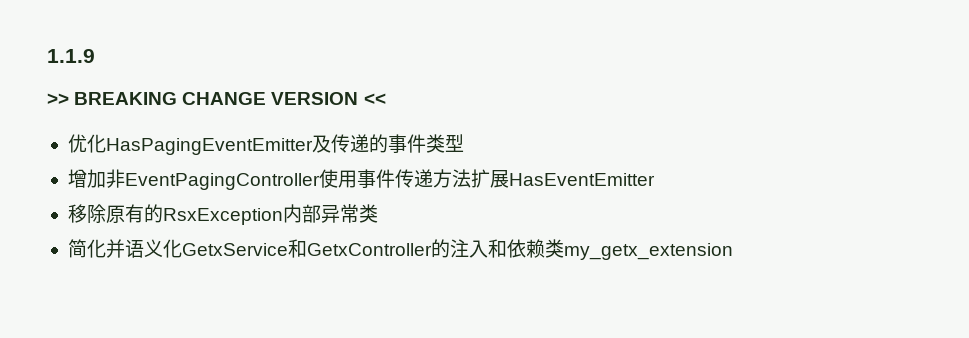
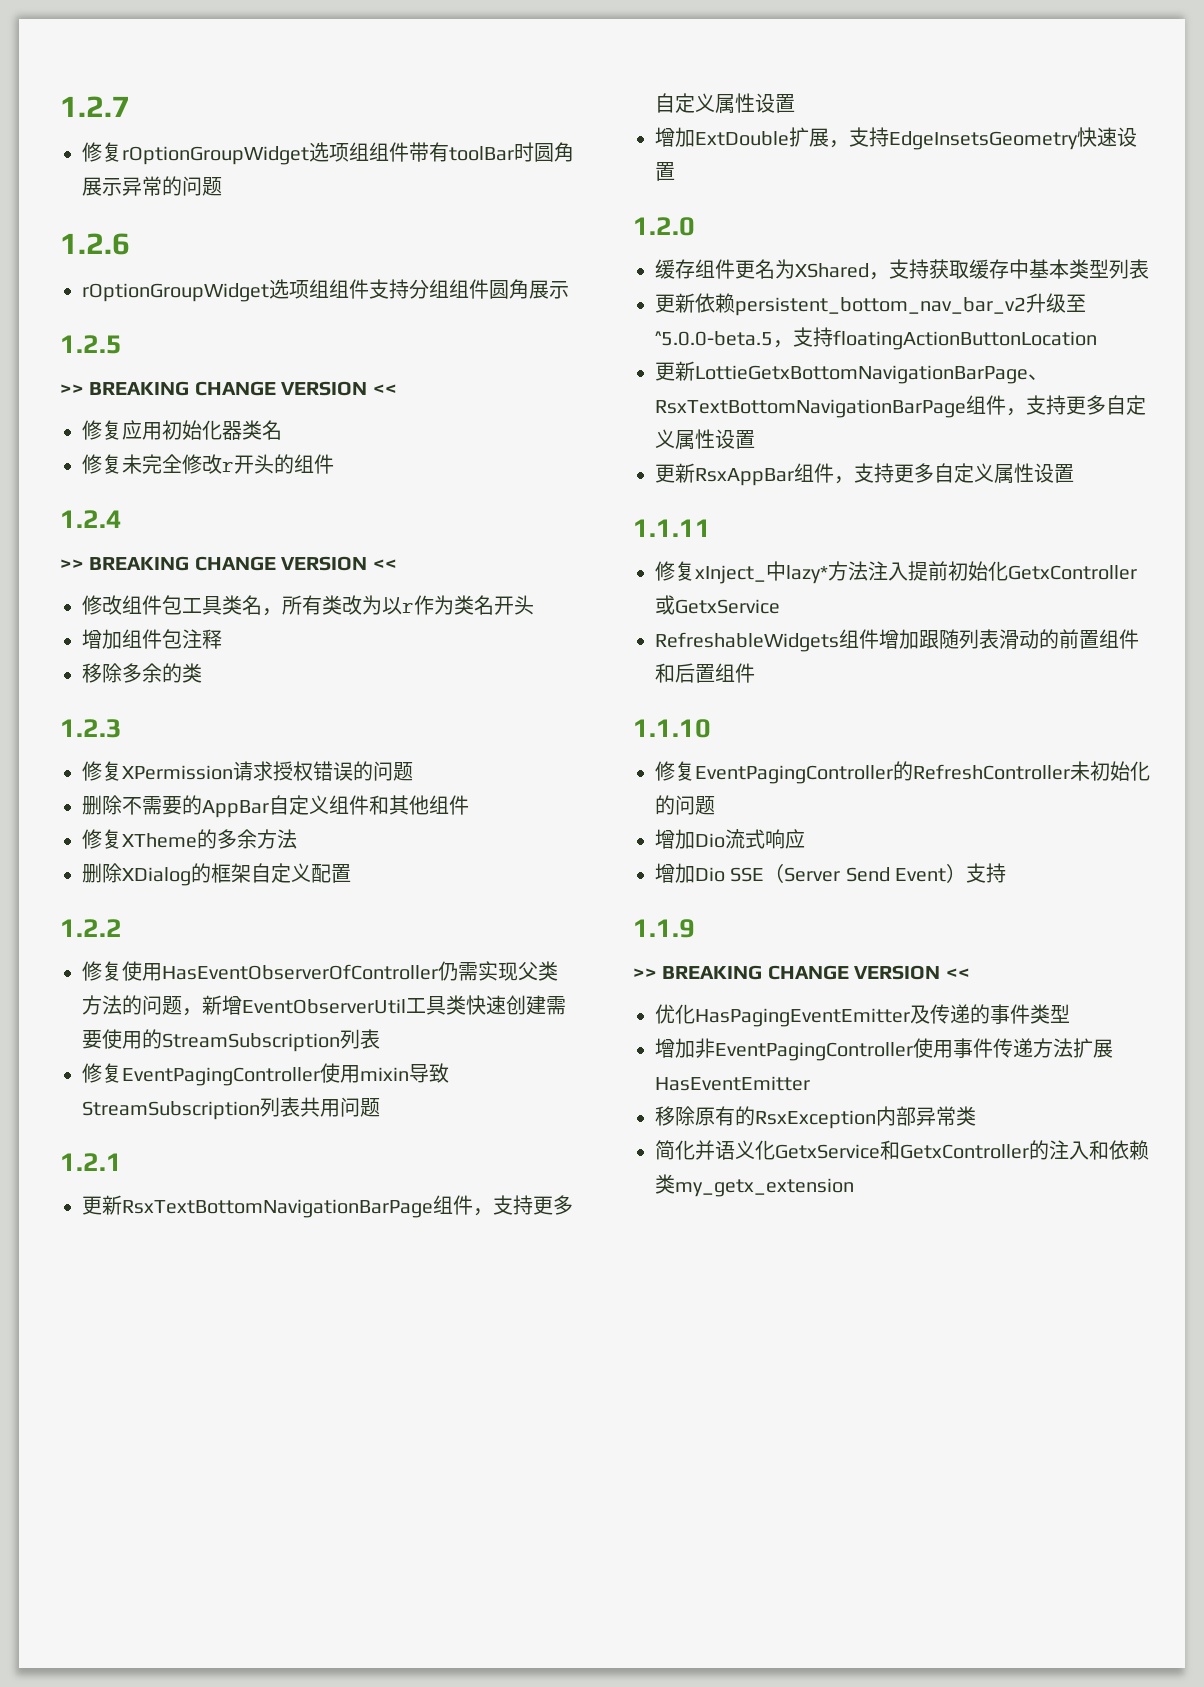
+ 1.2.7
+ 修复rOptionGroupWidget选项组组件带有toolBar时圆角展示异常的问题
+ 1.2.6
+ rOptionGroupWidget选项组组件支持分组组件圆角展示
+ 1.2.5
+ >> BREAKING CHANGE VERSION <<
+ 修复应用初始化器类名
+ 修复未完全修改r开头的组件
+ 1.2.4
+ >> BREAKING CHANGE VERSION <<
+ 修改组件包工具类名，所有类改为以r作为类名开头
+ 增加组件包注释
+ 移除多余的类
+ 1.2.3
+ 修复XPermission请求授权错误的问题
+ 删除不需要的AppBar自定义组件和其他组件
+ 修复XTheme的多余方法
+ 删除XDialog的框架自定义配置
+ 1.2.2
+ 修复使用HasEventObserverOfController仍需实现父类方法的问题，新增EventObserverUtil工具类快速创建需要使用的StreamSubscription列表
+ 修复EventPagingController使用mixin导致StreamSubscription列表共用问题
+ 1.2.1
+ 更新RsxTextBottomNavigationBarPage组件，支持更多自定义属性设置
+ 增加ExtDouble扩展，支持EdgeInsetsGeometry快速设置
+ 1.2.0
+ 缓存组件更名为XShared，支持获取缓存中基本类型列表
+ 更新依赖persistent_bottom_nav_bar_v2升级至^5.0.0-beta.5，支持floatingActionButtonLocation
+ 更新LottieGetxBottomNavigationBarPage、RsxTextBottomNavigationBarPage组件，支持更多自定义属性设置
+ 更新RsxAppBar组件，支持更多自定义属性设置
+ 1.1.11
+ 修复xInject_中lazy*方法注入提前初始化GetxController或GetxService
+ RefreshableWidgets组件增加跟随列表滑动的前置组件和后置组件
+ 1.1.10
+ 修复EventPagingController的RefreshController未初始化的问题
+ 增加Dio流式响应
+ 增加Dio SSE（Server Send Event）支持

